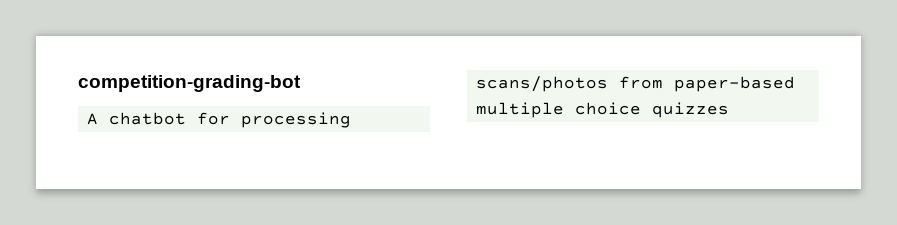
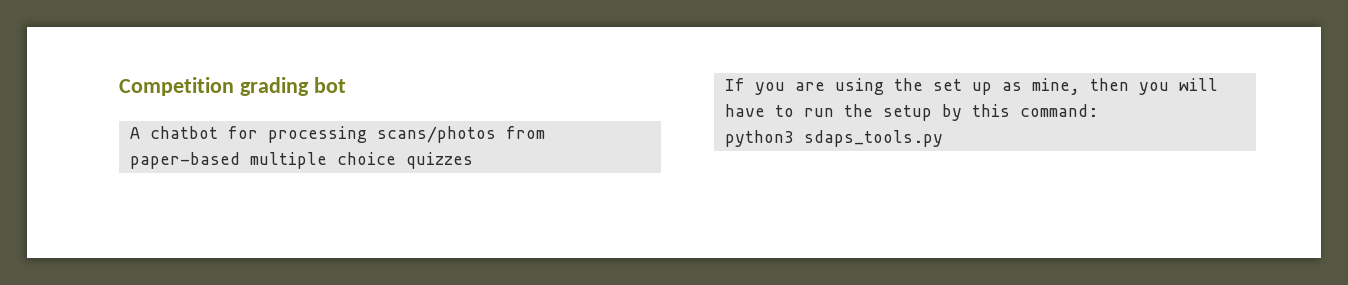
- competition-grading-bot
+ Competition grading bot
+ If you are using the set up as mine, then you will have to run the setup by this command:
+ python3 sdaps_tools.py

